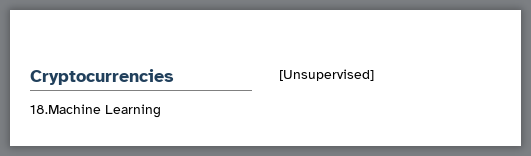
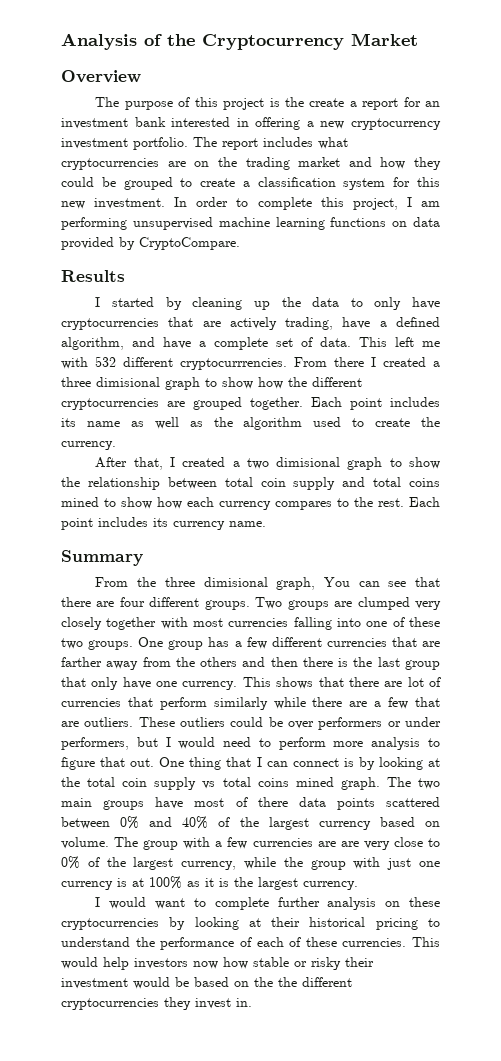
- Cryptocurrencies
- 18.Machine Learning [Unsupervised]
+ Analysis of the Cryptocurrency Market
+ Overview
+ The purpose of this project is the create a report for an investment bank interested in offering a new cryptocurrency investment portfolio. The report includes what cryptocurrencies are on the trading market and how they could be grouped to create a classification system for this new investment. In order to complete this project, I am performing unsupervised machine learning functions on data provided by CryptoCompare.
+ Results
+ I started by cleaning up the data to only have cryptocurrencies that are actively trading, have a defined algorithm, and have a complete set of data. This left me with 532 different cryptocurrrencies. From there I created a three dimisional graph to show how the different cryptocurrencies are grouped together. Each point includes its name as well as the algorithm used to create the currency.
+ After that, I created a two dimisional graph to show the relationship between total coin supply and total coins mined to show how each currency compares to the rest. Each point includes its currency name.
+ Summary
+ From the three dimisional graph, You can see that there are four different groups. Two groups are clumped very closely together with most currencies falling into one of these two groups. One group has a few different currencies that are farther away from the others and then there is the last group that only have one currency. This shows that there are lot of currencies that perform similarly while there are a few that are outliers. These outliers could be over performers or under performers, but I would need to perform more analysis to figure that out. One thing that I can connect is by looking at the total coin supply vs total coins mined graph. The two main groups have most of there data points scattered between 0% and 40% of the largest currency based on volume. The group with a few currencies are are very close to 0% of the largest currency, while the group with just one currency is at 100% as it is the largest currency.
+ I would want to complete further analysis on these cryptocurrencies by looking at their historical pricing to understand the performance of each of these currencies. This would help investors now how stable or risky their investment would be based on the the different cryptocurrencies they invest in.

